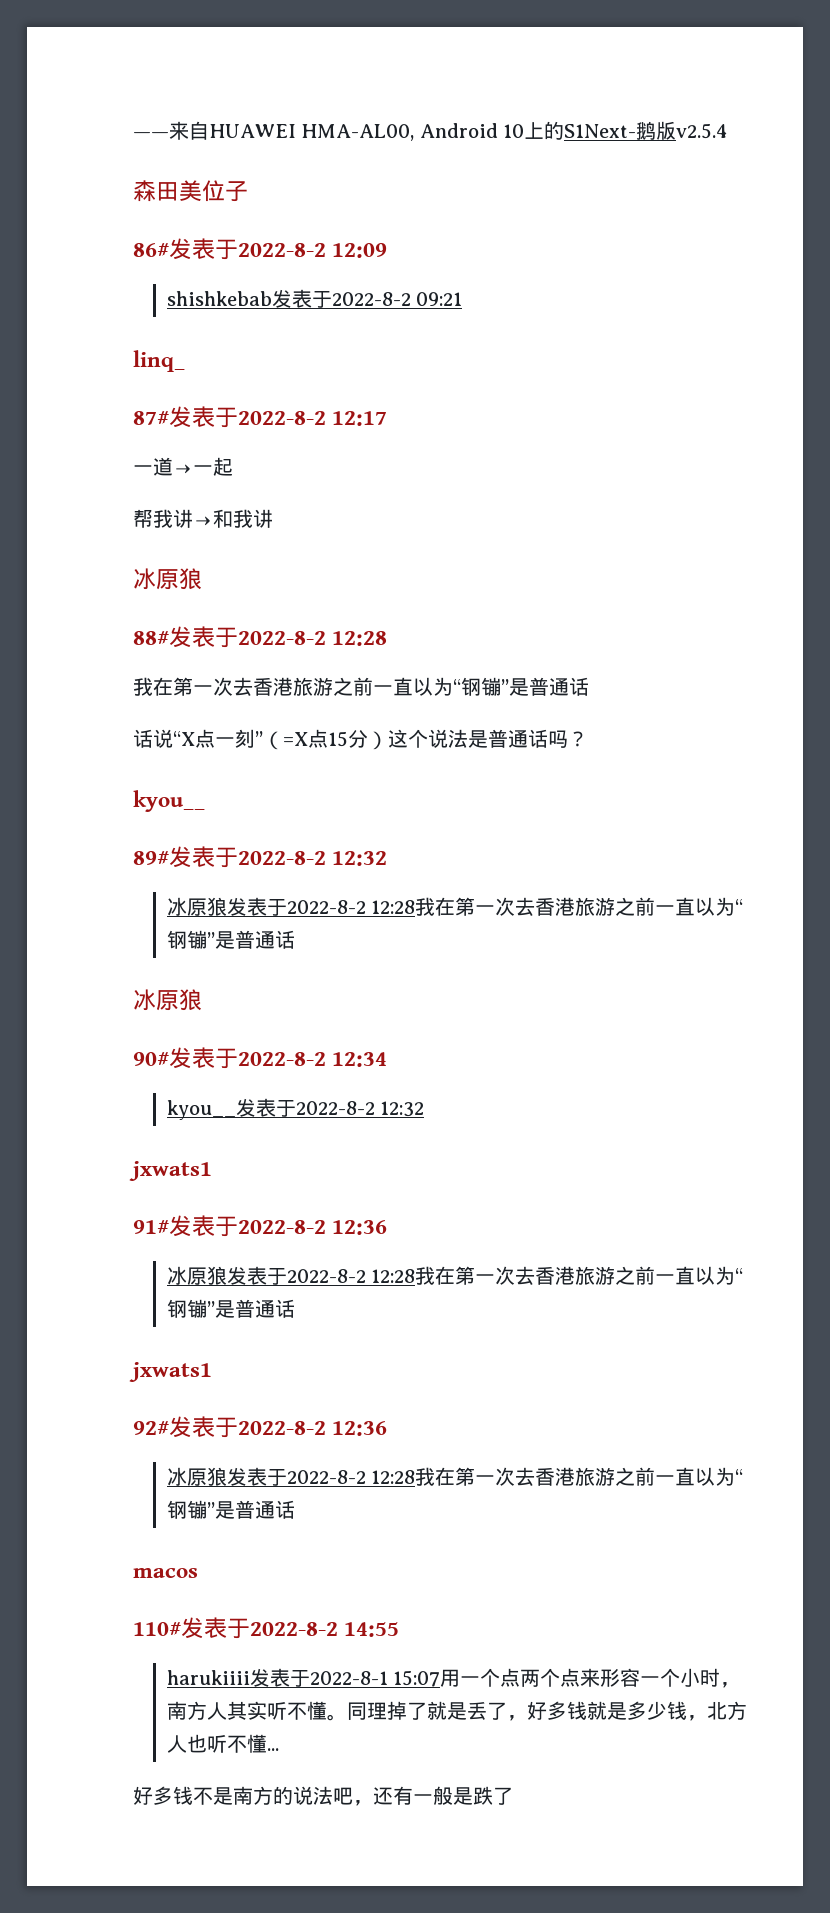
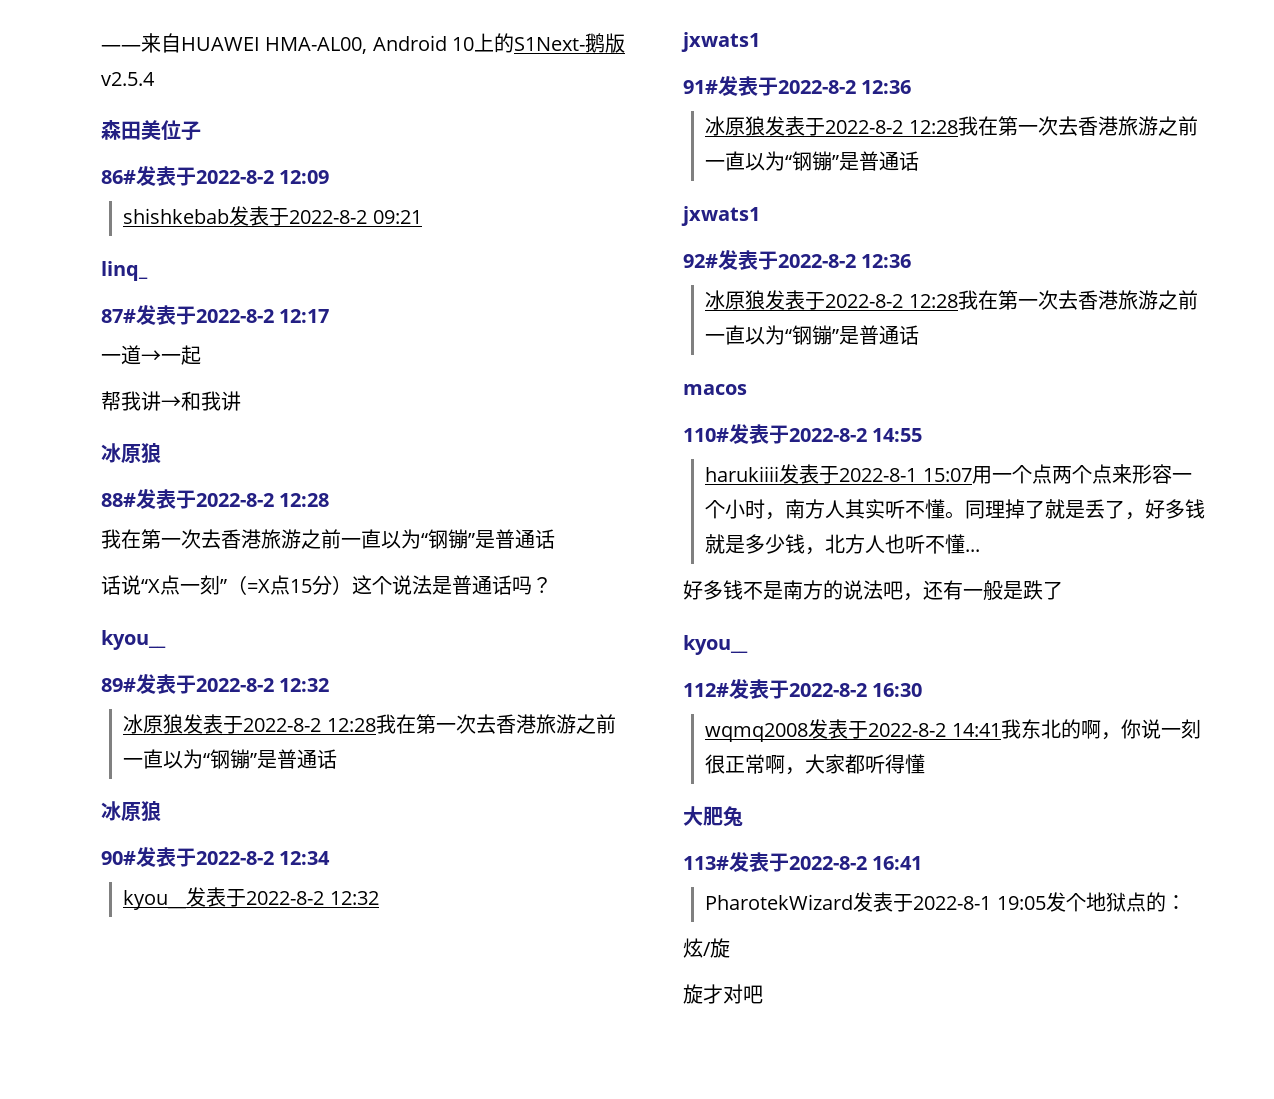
  好多钱不是南方的说法吧，还有一般是跌了
+ kyou__
+ 112#发表于2022-8-2 16:30
+ wqmq2008发表于2022-8-2 14:41我东北的啊，你说一刻很正常啊，大家都听得懂
+ 大肥兔
+ 113#发表于2022-8-2 16:41
+ PharotekWizard发表于2022-8-1 19:05发个地狱点的：
+ 炫/旋
+ 旋才对吧

